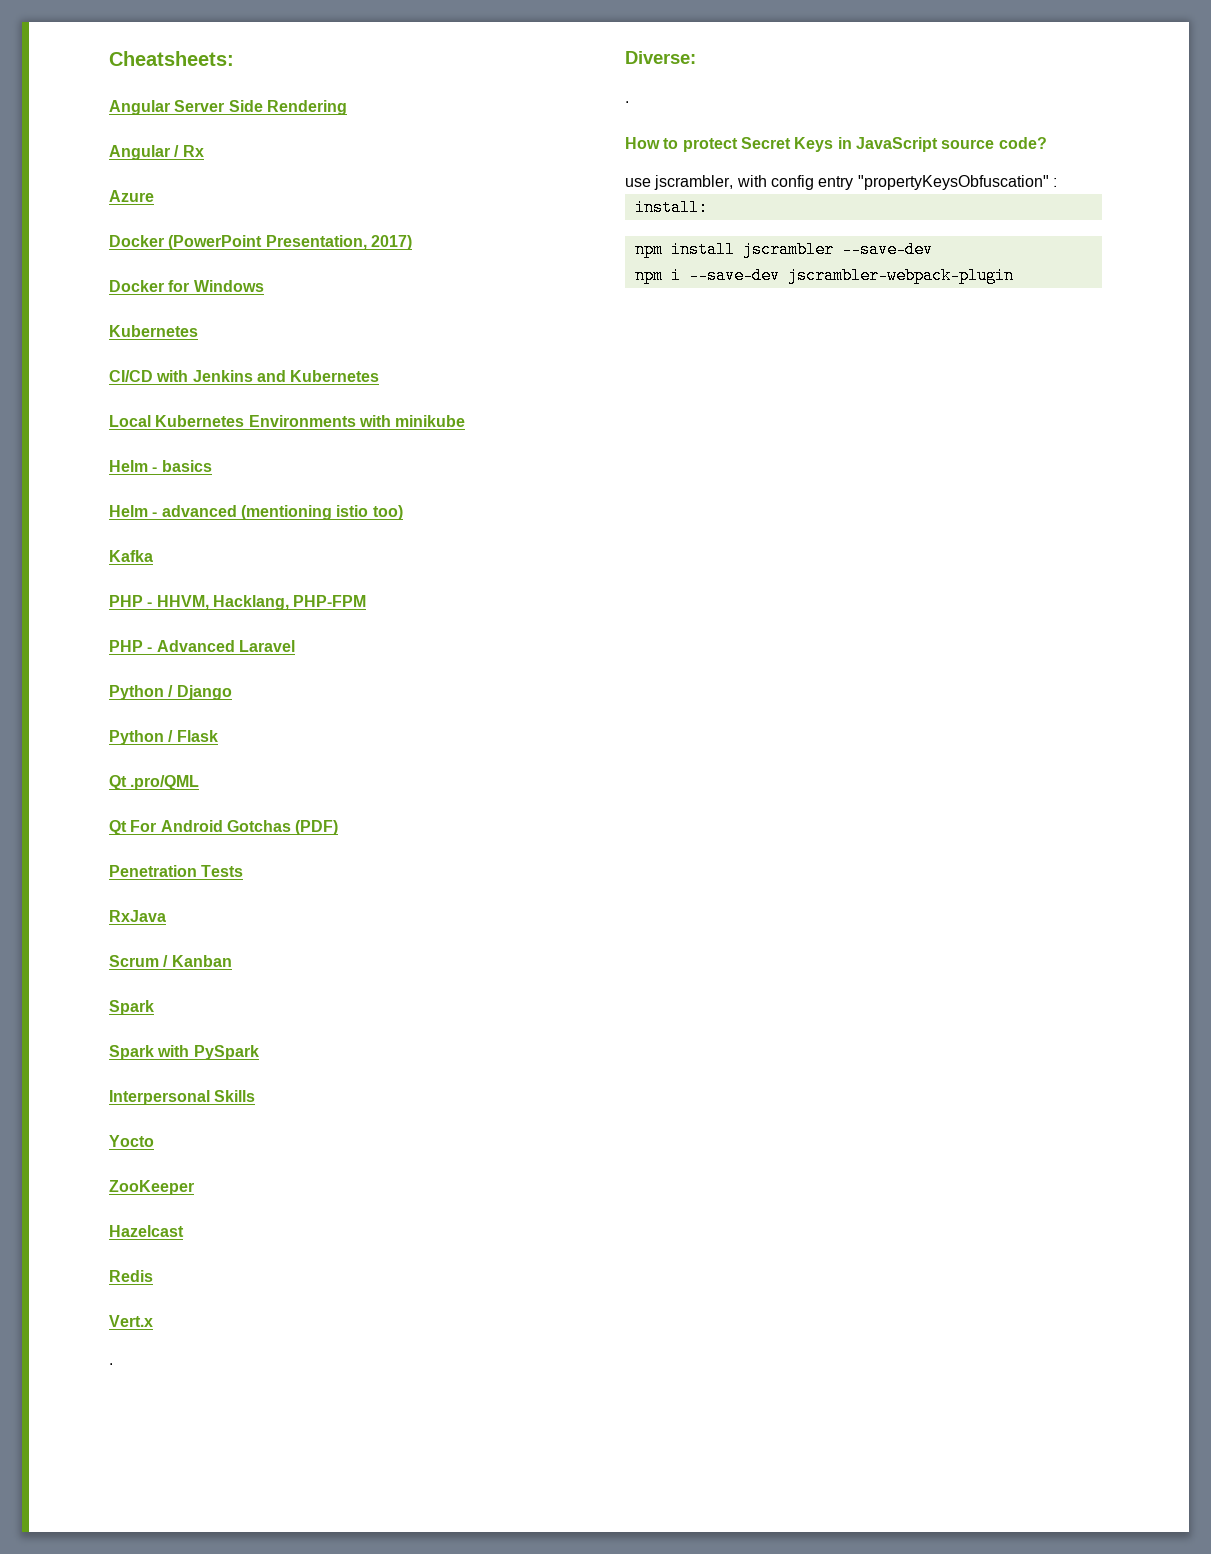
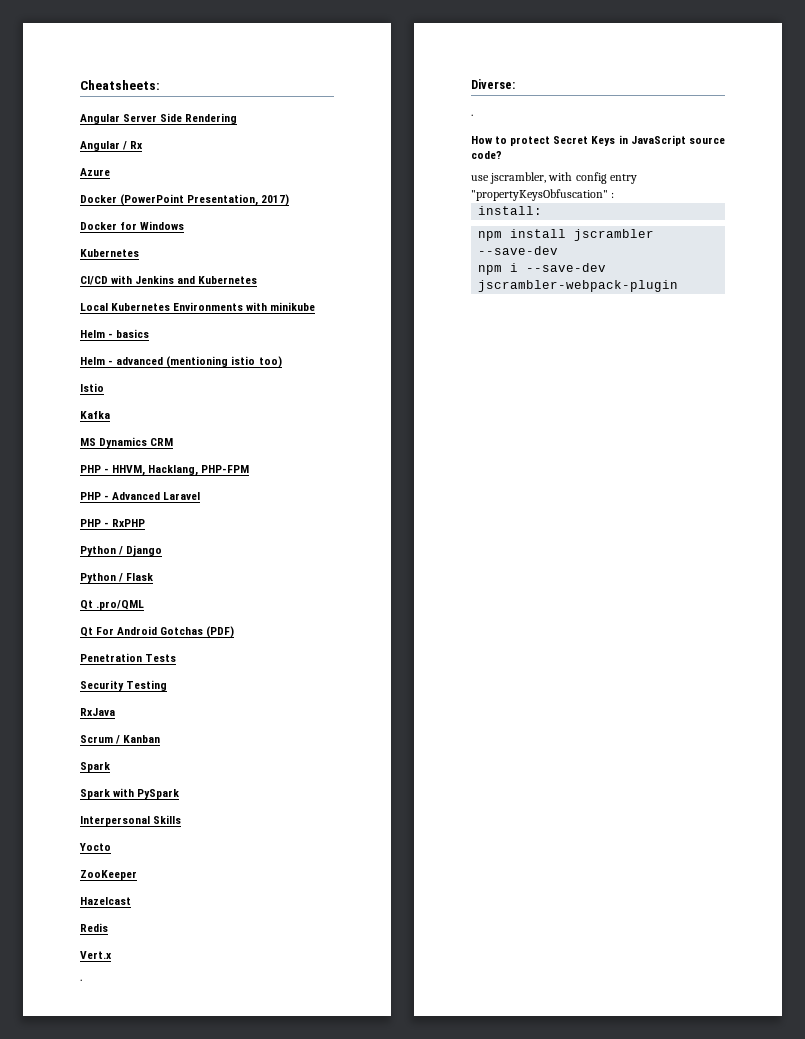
+ Istio
+ MS Dynamics CRM
+ PHP - RxPHP
+ Security Testing

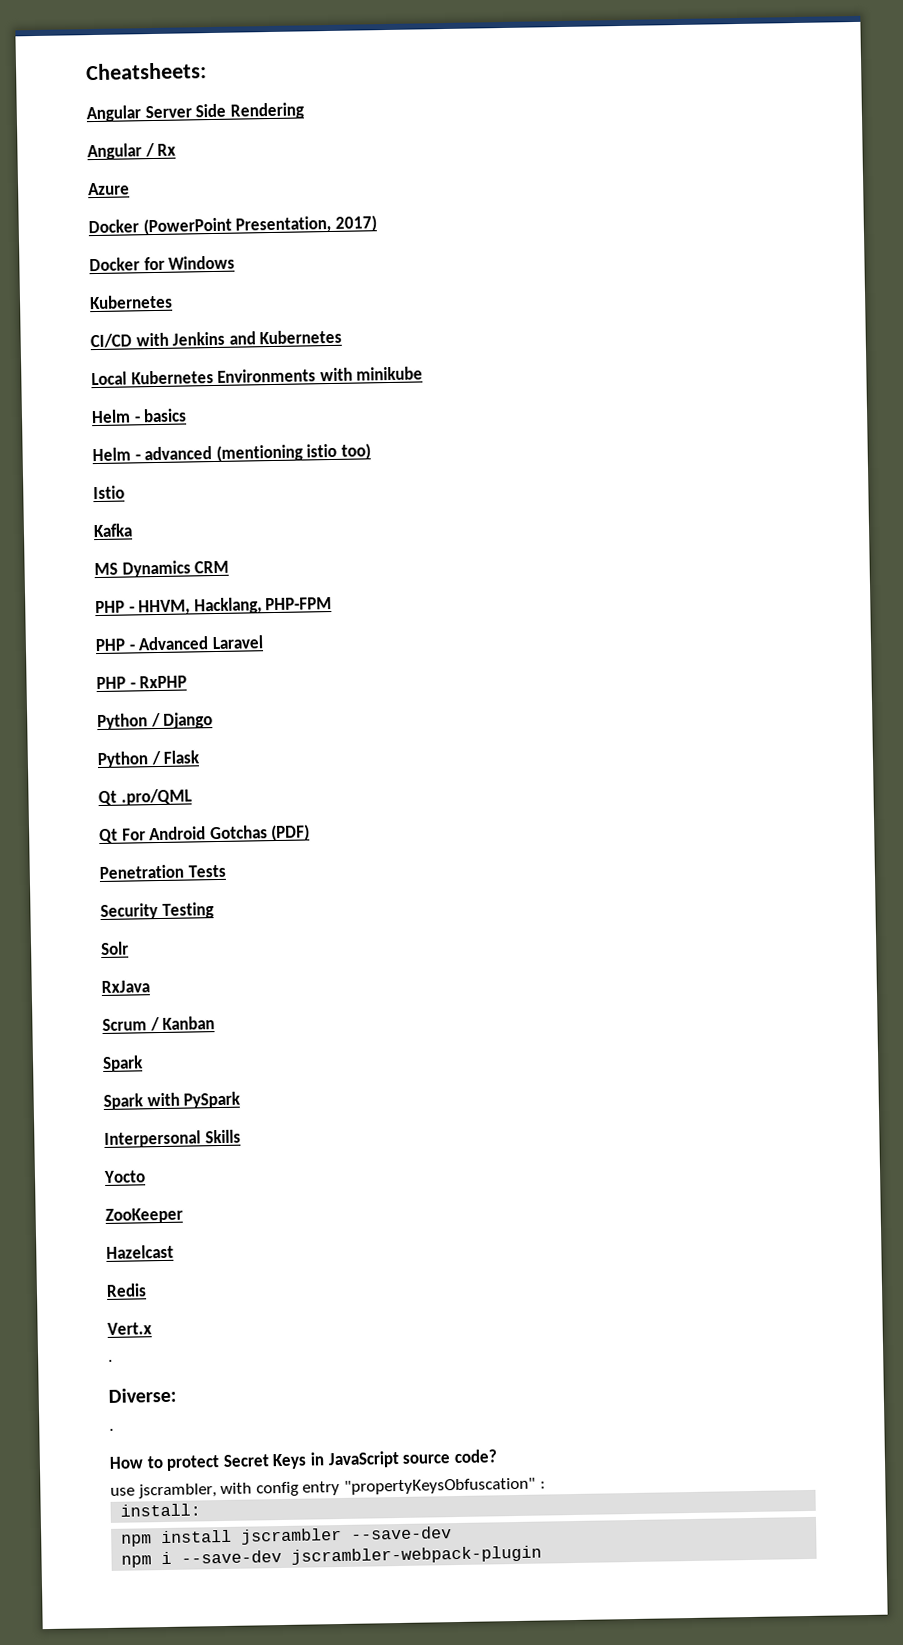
+ Solr

